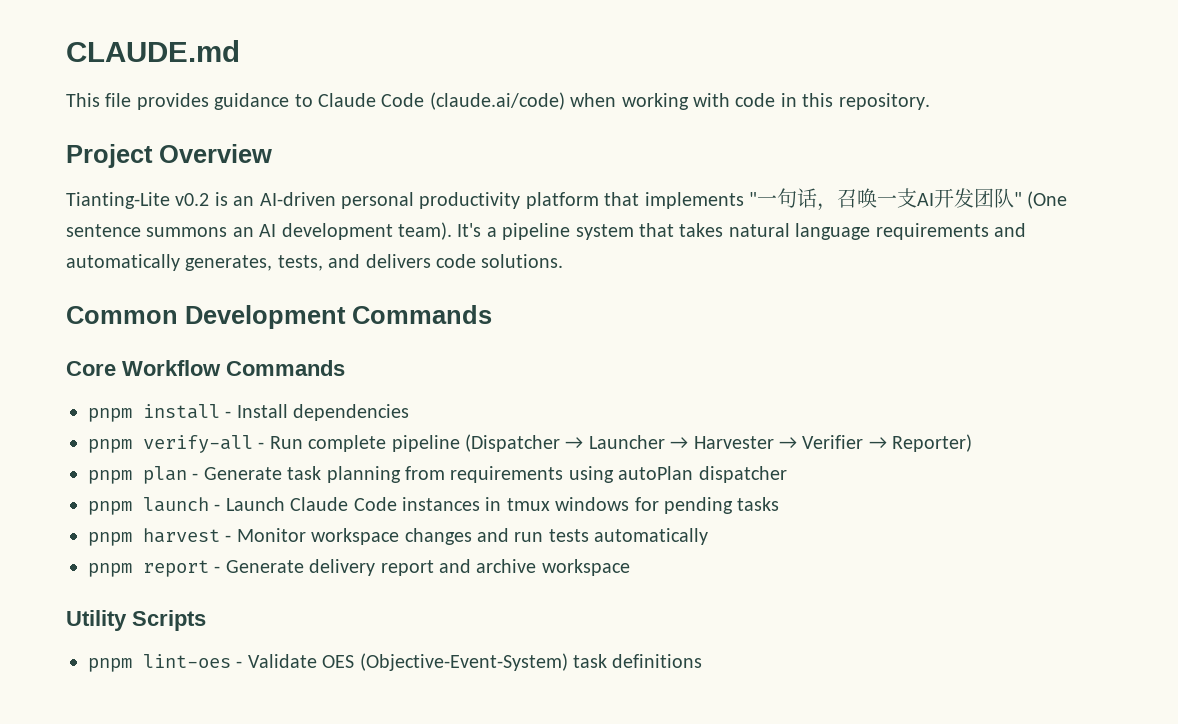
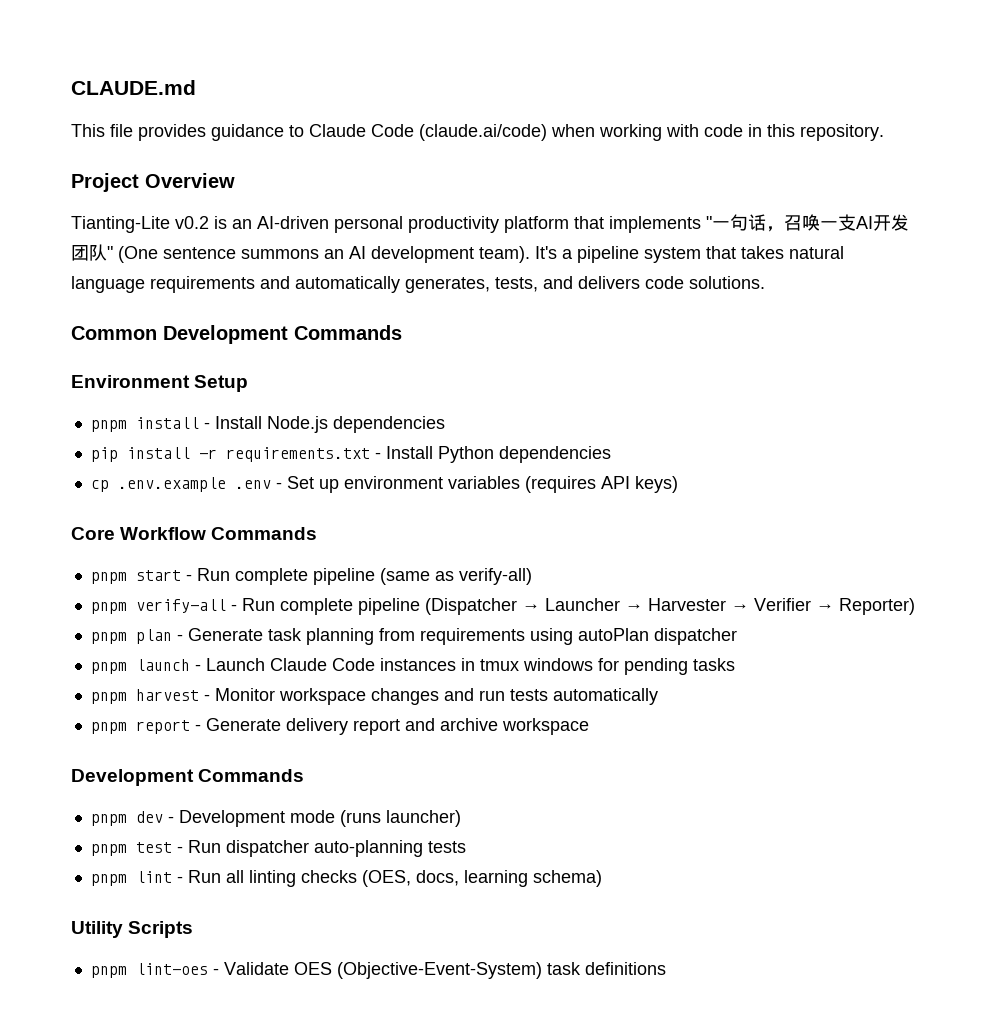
+ Environment Setup
+ pnpm install - Install Node.js dependencies
+ pip install -r requirements.txt - Install Python dependencies
+ cp .env.example .env - Set up environment variables (requires API keys)
  Core Workflow Commands
- pnpm install - Install dependencies
+ pnpm start - Run complete pipeline (same as verify-all)
  pnpm report - Generate delivery report and archive workspace
+ Development Commands
+ pnpm dev - Development mode (runs launcher)
+ pnpm test - Run dispatcher auto-planning tests
+ pnpm lint - Run all linting checks (OES, docs, learning schema)

